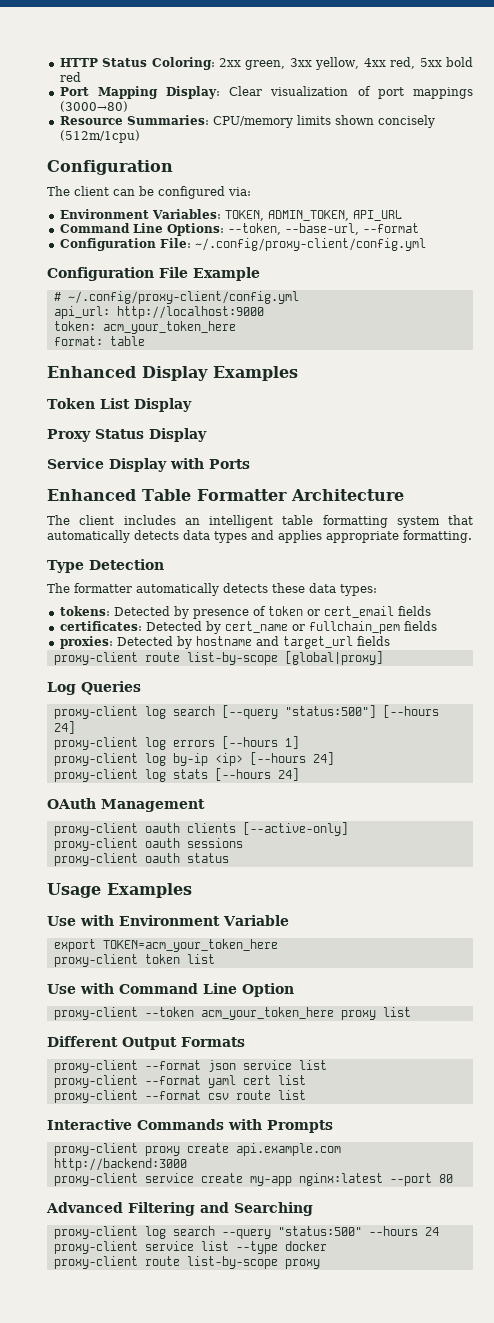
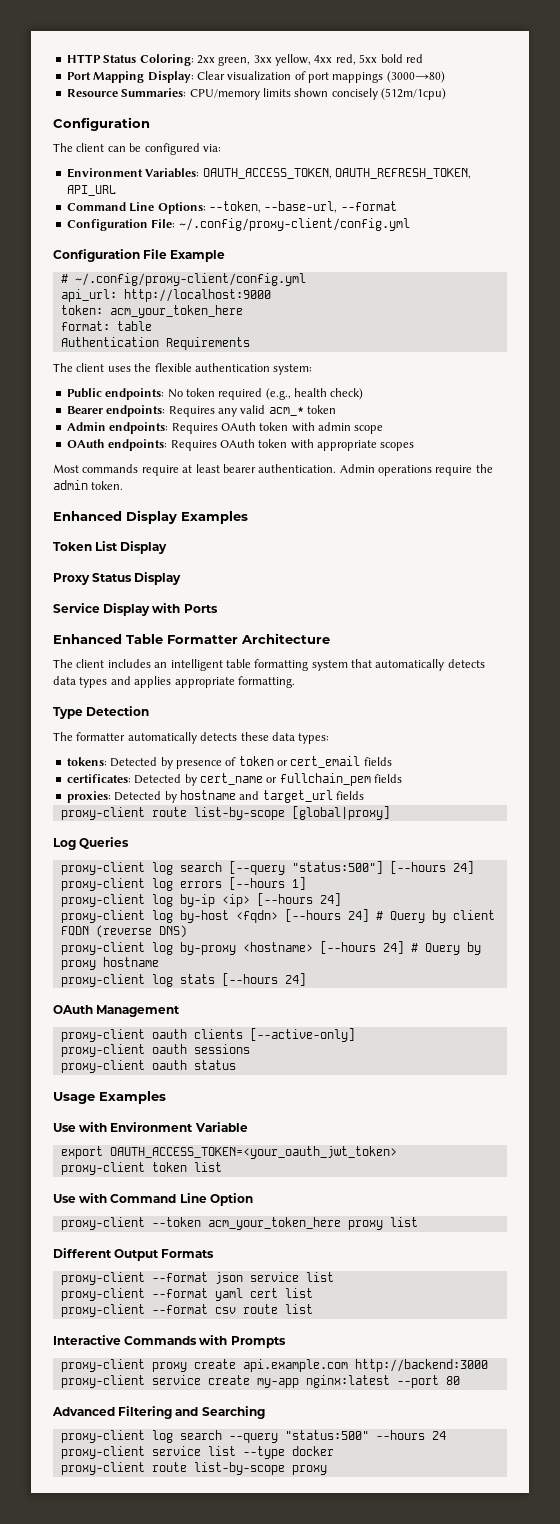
- Environment Variables: TOKEN, ADMIN_TOKEN, API_URL
+ Environment Variables: OAUTH_ACCESS_TOKEN, OAUTH_REFRESH_TOKEN, API_URL
+ Authentication Requirements
+ The client uses the flexible authentication system:
+ Public endpoints: No token required (e.g., health check)
+ Bearer endpoints: Requires any valid acm_* token
+ Admin endpoints: Requires OAuth token with admin scope
+ OAuth endpoints: Requires OAuth token with appropriate scopes
+ Most commands require at least bearer authentication. Admin operations require the admin token.
+ proxy-client log by-host <fqdn> [--hours 24] # Query by client FQDN (reverse DNS)
+ proxy-client log by-proxy <hostname> [--hours 24] # Query by proxy hostname
- export TOKEN=acm_your_token_here
+ export OAUTH_ACCESS_TOKEN=<your_oauth_jwt_token>

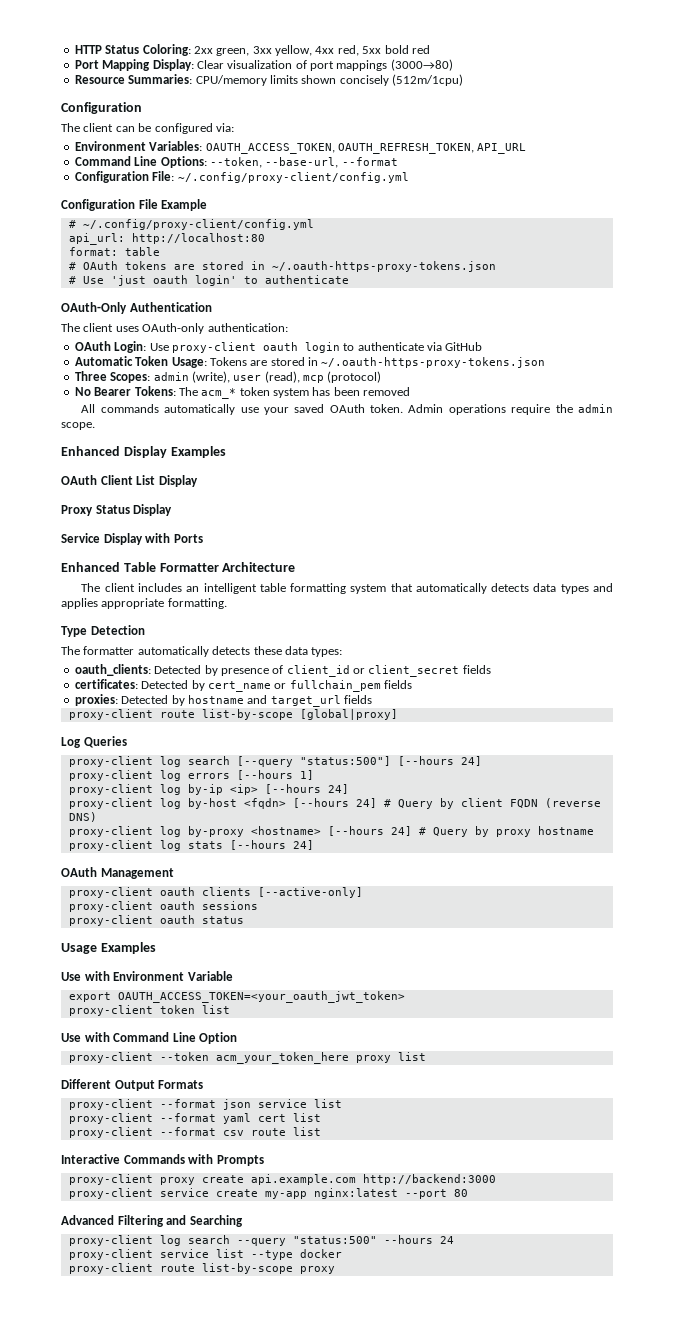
- api_url: http://localhost:9000
- token: acm_your_token_here
+ api_url: http://localhost:80
- Authentication Requirements
+ # OAuth tokens are stored in ~/.oauth-https-proxy-tokens.json
+ # Use 'just oauth login' to authenticate
+ OAuth-Only Authentication
- The client uses the flexible authentication system:
- Public endpoints: No token required (e.g., health check)
- Bearer endpoints: Requires any valid acm_* token
- Admin endpoints: Requires OAuth token with admin scope
- OAuth endpoints: Requires OAuth token with appropriate scopes
- Most commands require at least bearer authentication.
+ The client uses OAuth-only authentication:
+ OAuth Login: Use proxy-client oauth login to authenticate via GitHub
+ Automatic Token Usage: Tokens are stored in ~/.oauth-https-proxy-tokens.json
+ Three Scopes: admin (write), user (read), mcp (protocol)
+ No Bearer Tokens: The acm_* token system has been removed
+ All commands automatically use your saved OAuth token.
- Admin operations require the admin token.
+ Admin operations require the admin scope.
- Token List Display
+ OAuth Client List Display
- tokens: Detected by presence of token or cert_email fields
+ oauth_clients: Detected by presence of client_id or client_secret fields

